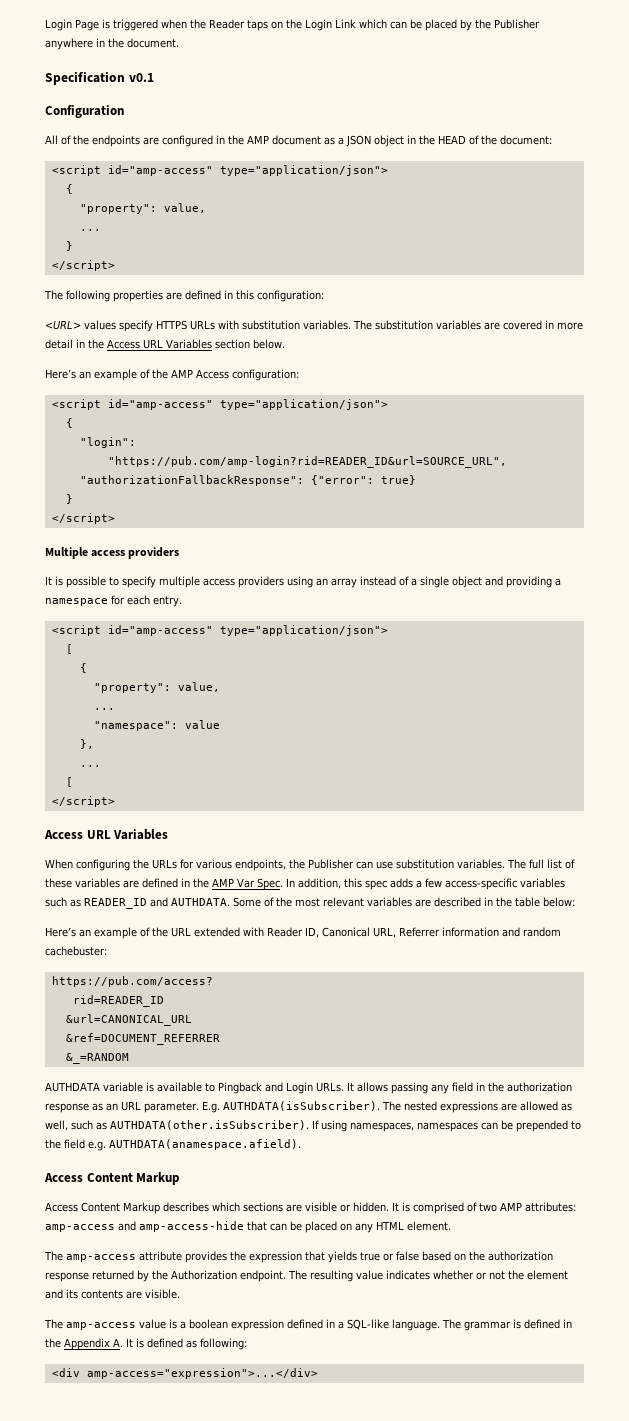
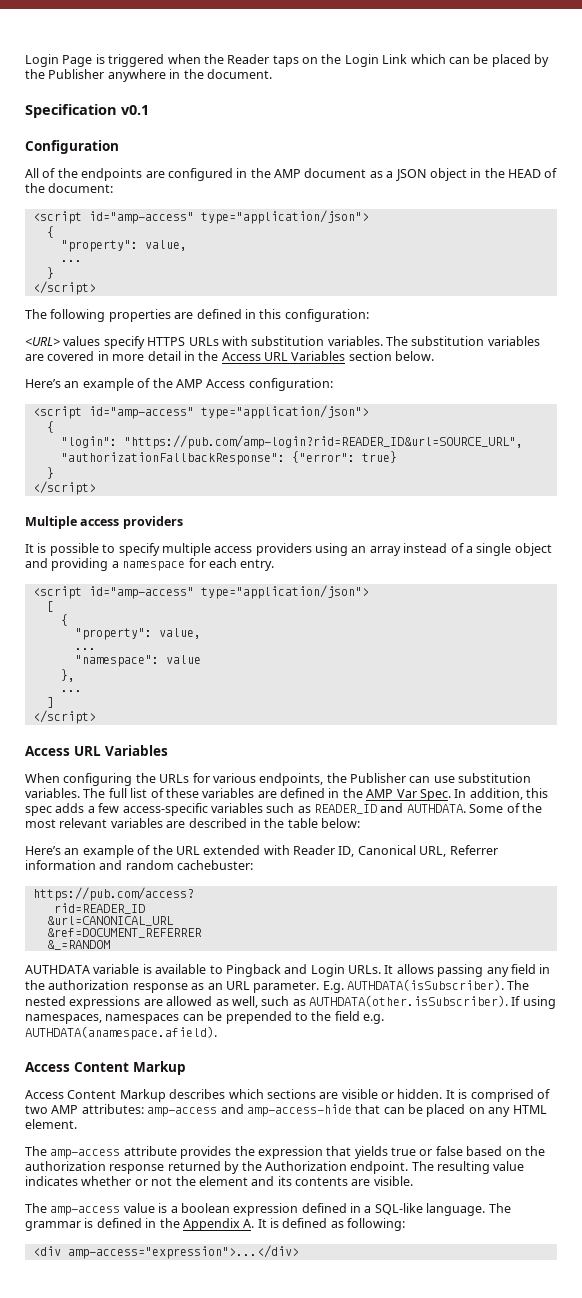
- "login":
- "https://pub.com/amp-login?rid=READER_ID&url=SOURCE_URL",
+ "login": "https://pub.com/amp-login?rid=READER_ID&url=SOURCE_URL",
  },
  ...
- [
+ ]

